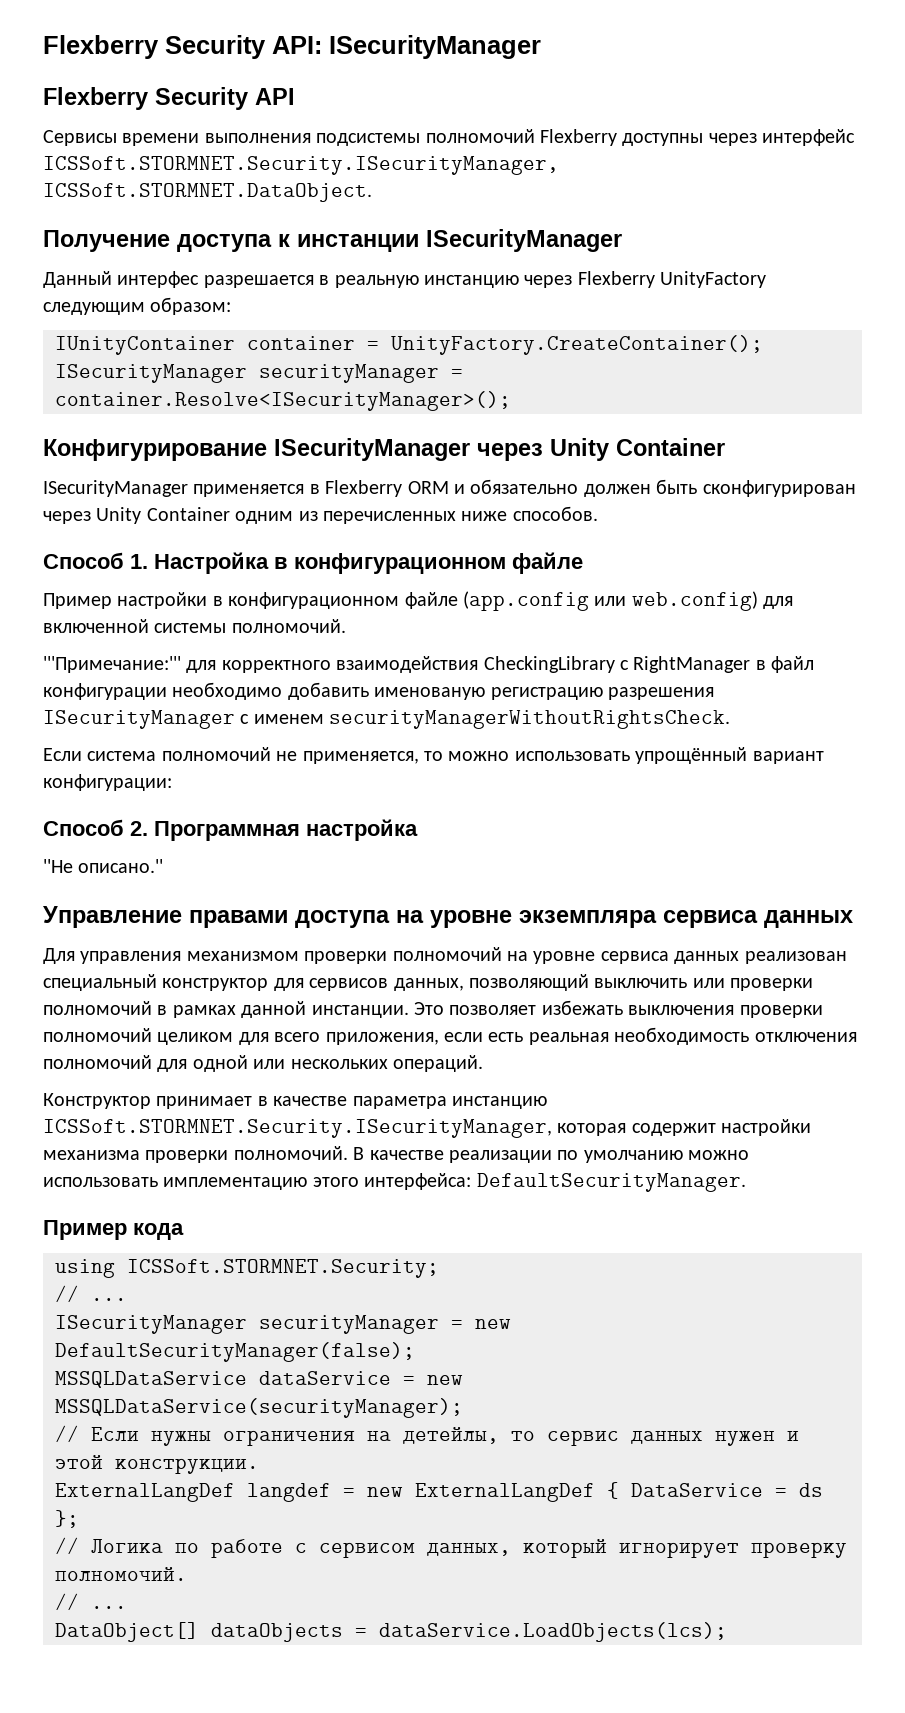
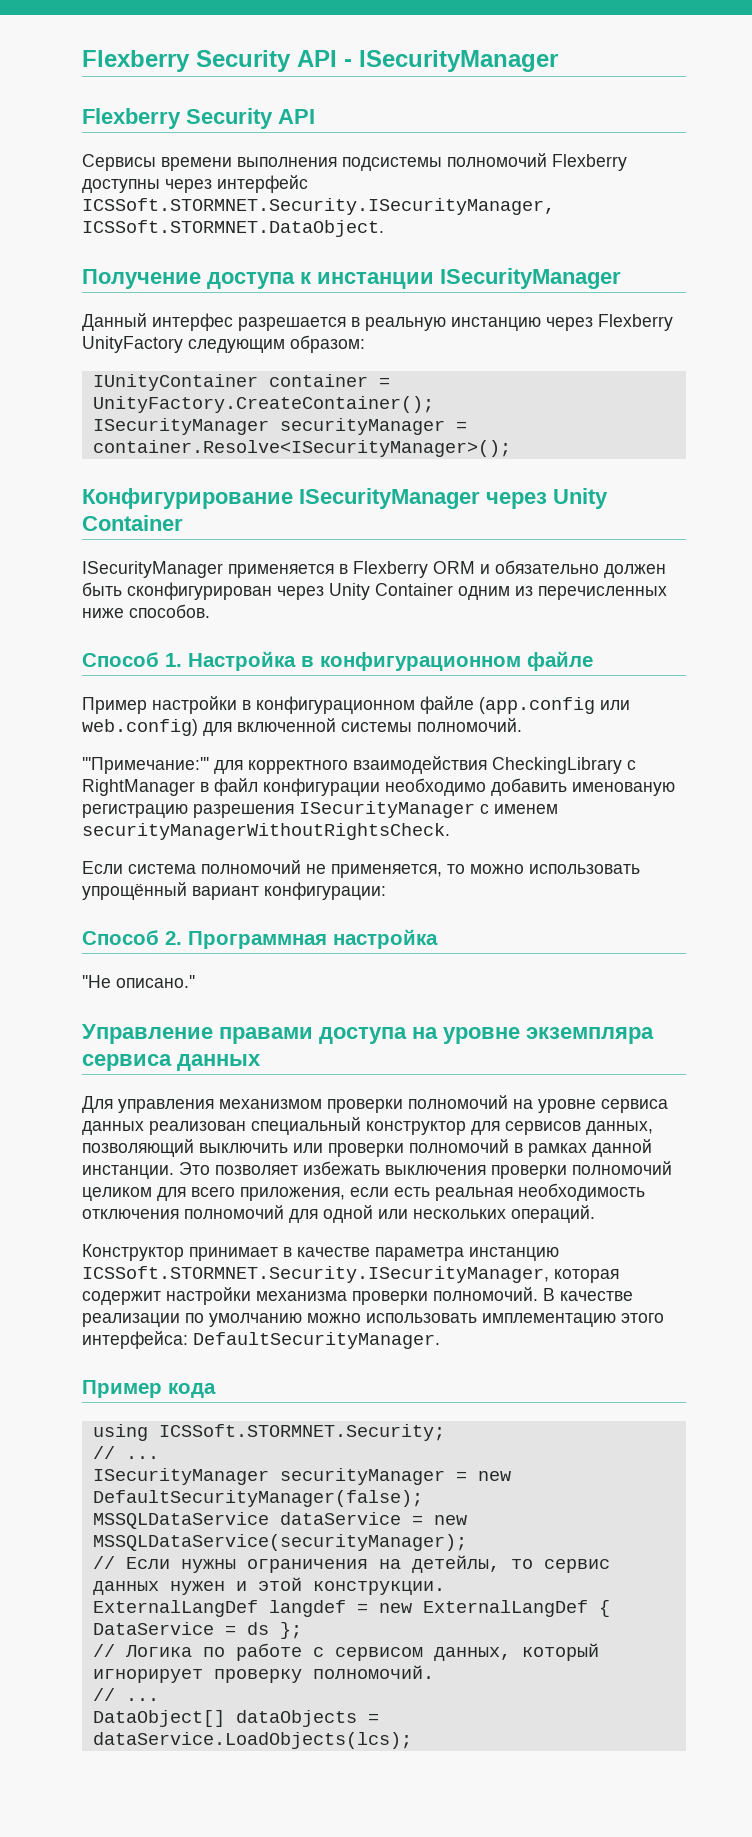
- Flexberry Security API: ISecurityManager
+ Flexberry Security API - ISecurityManager

